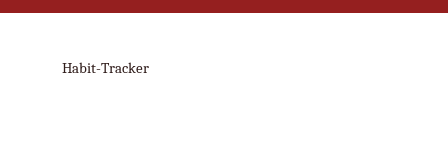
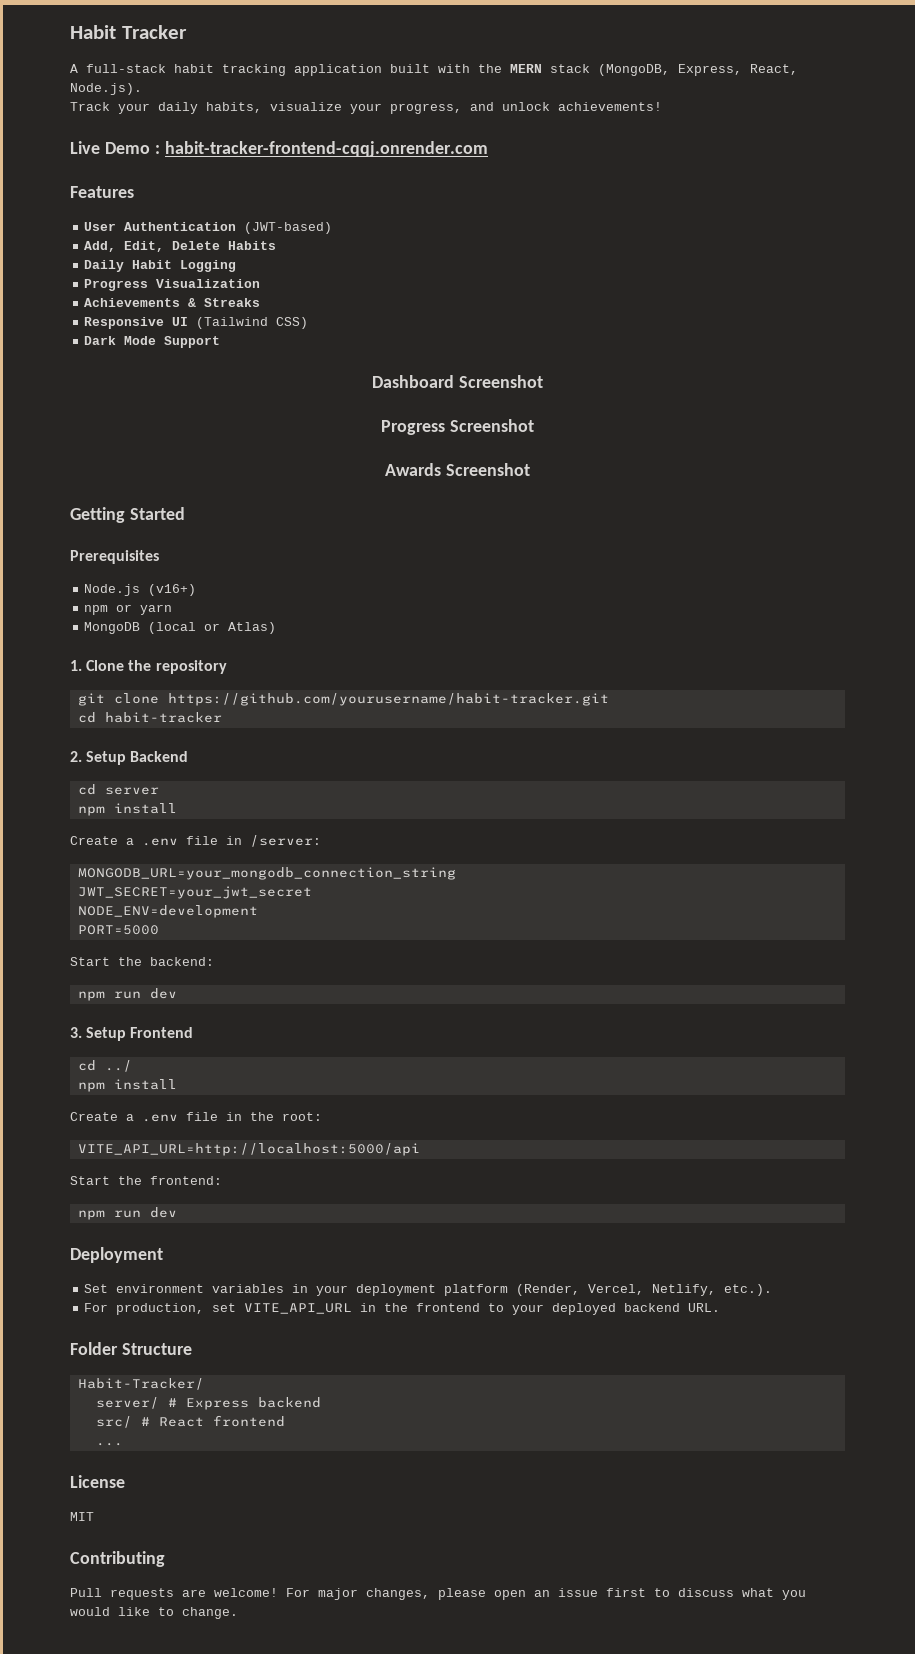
- Habit-Tracker
+ Habit Tracker
+ A full-stack habit tracking application built with the MERN stack (MongoDB, Express, React, Node.js).
+ Track your daily habits, visualize your progress, and unlock achievements!
+ Live Demo : habit-tracker-frontend-cqqj.onrender.com
+ Features
+ User Authentication (JWT-based)
+ Add, Edit, Delete Habits
+ Daily Habit Logging
+ Progress Visualization
+ Achievements & Streaks
+ Responsive UI (Tailwind CSS)
+ Dark Mode Support
+ Dashboard Screenshot
+ Progress Screenshot
+ Awards Screenshot
+ Getting Started
+ Prerequisites
+ Node.js (v16+)
+ npm or yarn
+ MongoDB (local or Atlas)
+ 1. Clone the repository
+ git clone https://github.com/yourusername/habit-tracker.git
+ cd habit-tracker
+ 2. Setup Backend
+ cd server
+ npm install
+ Create a .env file in /server:
+ MONGODB_URL=your_mongodb_connection_string
+ JWT_SECRET=your_jwt_secret
+ NODE_ENV=development
+ PORT=5000
+ Start the backend:
+ npm run dev
+ 3. Setup Frontend
+ cd ../
+ npm install
+ Create a .env file in the root:
+ VITE_API_URL=http://localhost:5000/api
+ Start the frontend:
+ npm run dev
+ Deployment
+ Set environment variables in your deployment platform (Render, Vercel, Netlify, etc.).
+ For production, set VITE_API_URL in the frontend to your deployed backend URL.
+ Folder Structure
+ Habit-Tracker/
+ server/ # Express backend
+ src/ # React frontend
+ ...
+ License
+ MIT
+ Contributing
+ Pull requests are welcome! For major changes, please open an issue first to discuss what you would like to change.

